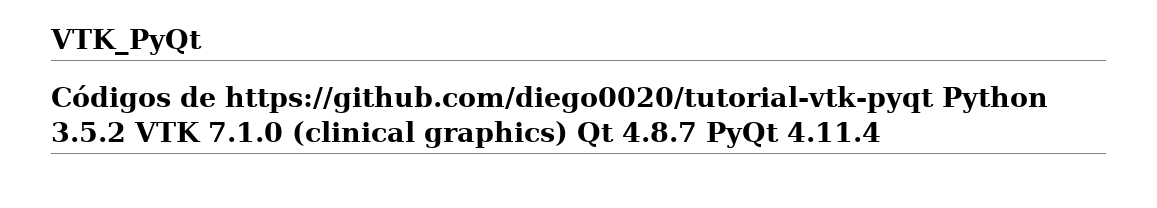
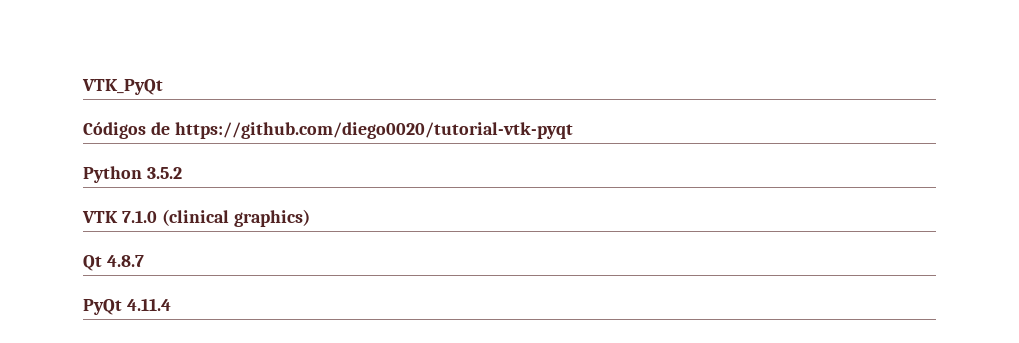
- Códigos de https://github.com/diego0020/tutorial-vtk-pyqt Python 3.5.2 VTK 7.1.0 (clinical graphics) Qt 4.8.7 PyQt 4.11.4
+ Códigos de https://github.com/diego0020/tutorial-vtk-pyqt
+ Python 3.5.2
+ VTK 7.1.0 (clinical graphics)
+ Qt 4.8.7
+ PyQt 4.11.4

